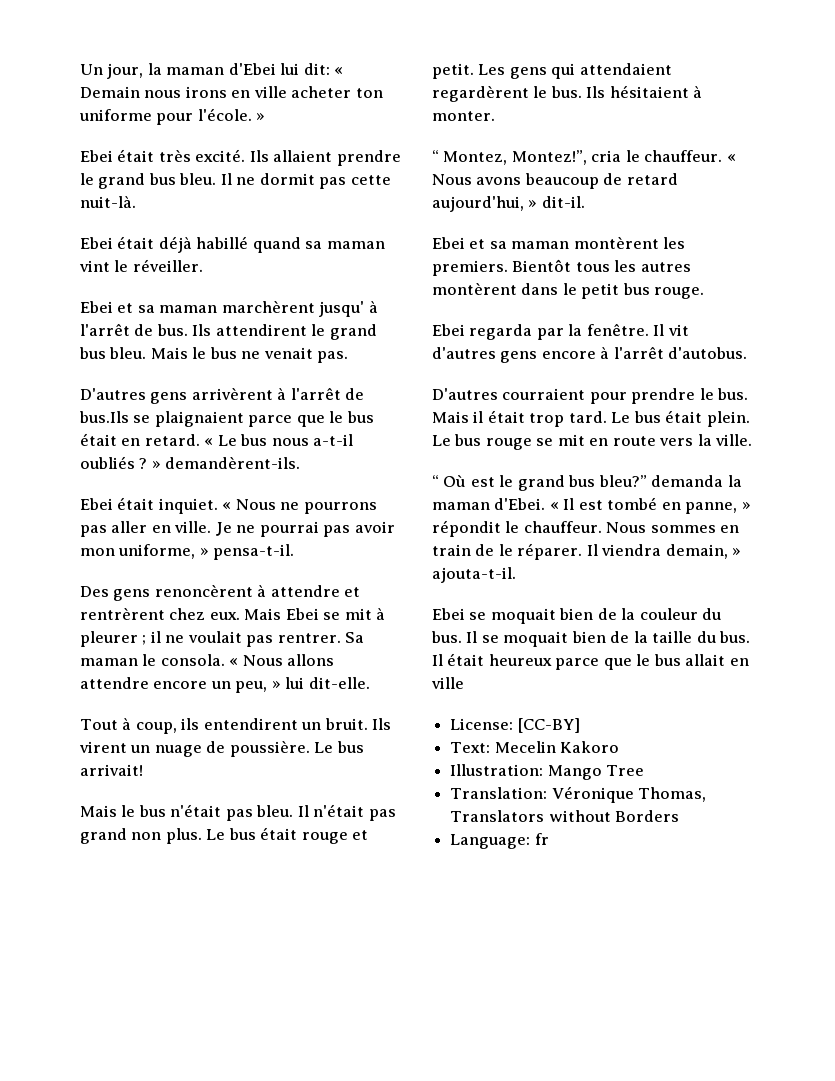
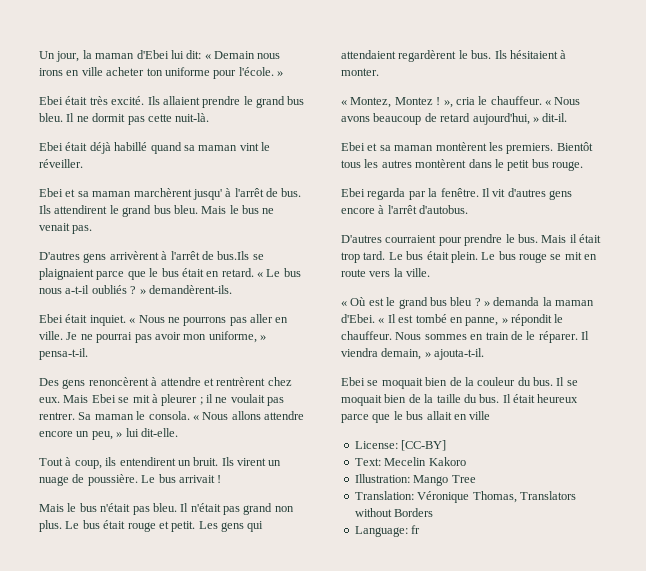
- Le bus arrivait!
+ Le bus arrivait !
- “ Montez, Montez!”, cria le chauffeur.
+ « Montez, Montez ! », cria le chauffeur.
- “ Où est le grand bus bleu?” demanda la maman d'Ebei.
+ « Où est le grand bus bleu ? » demanda la maman d'Ebei.

